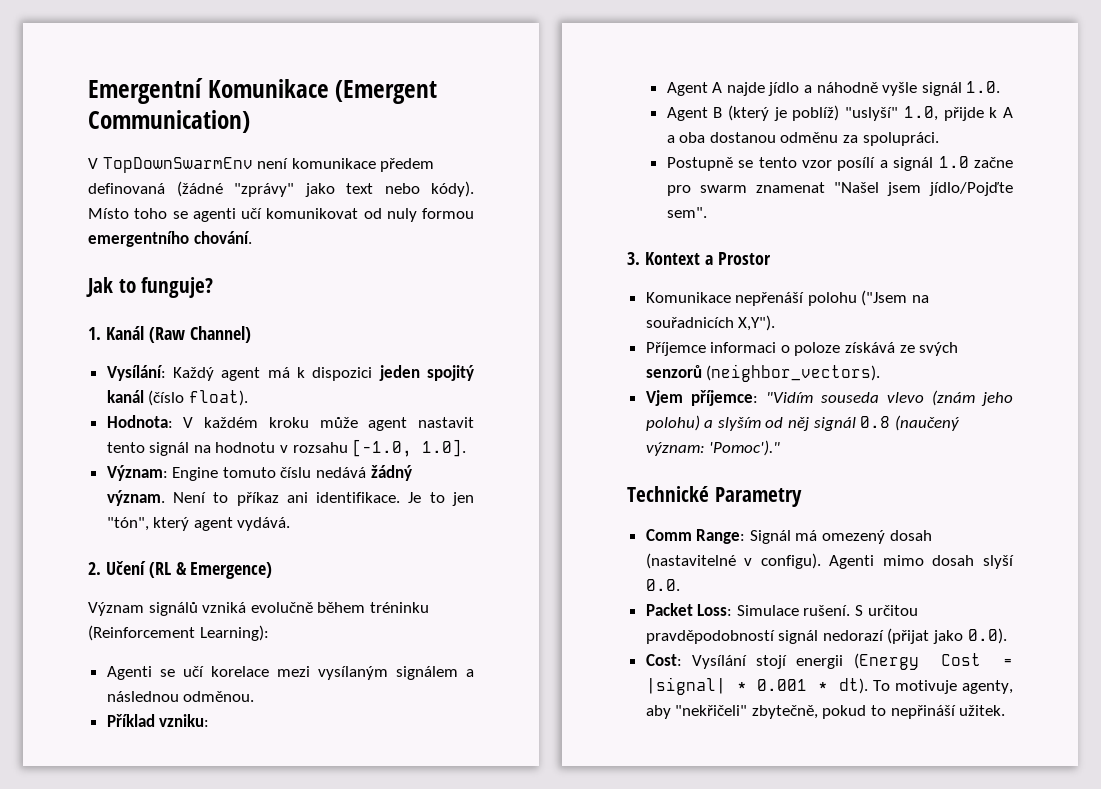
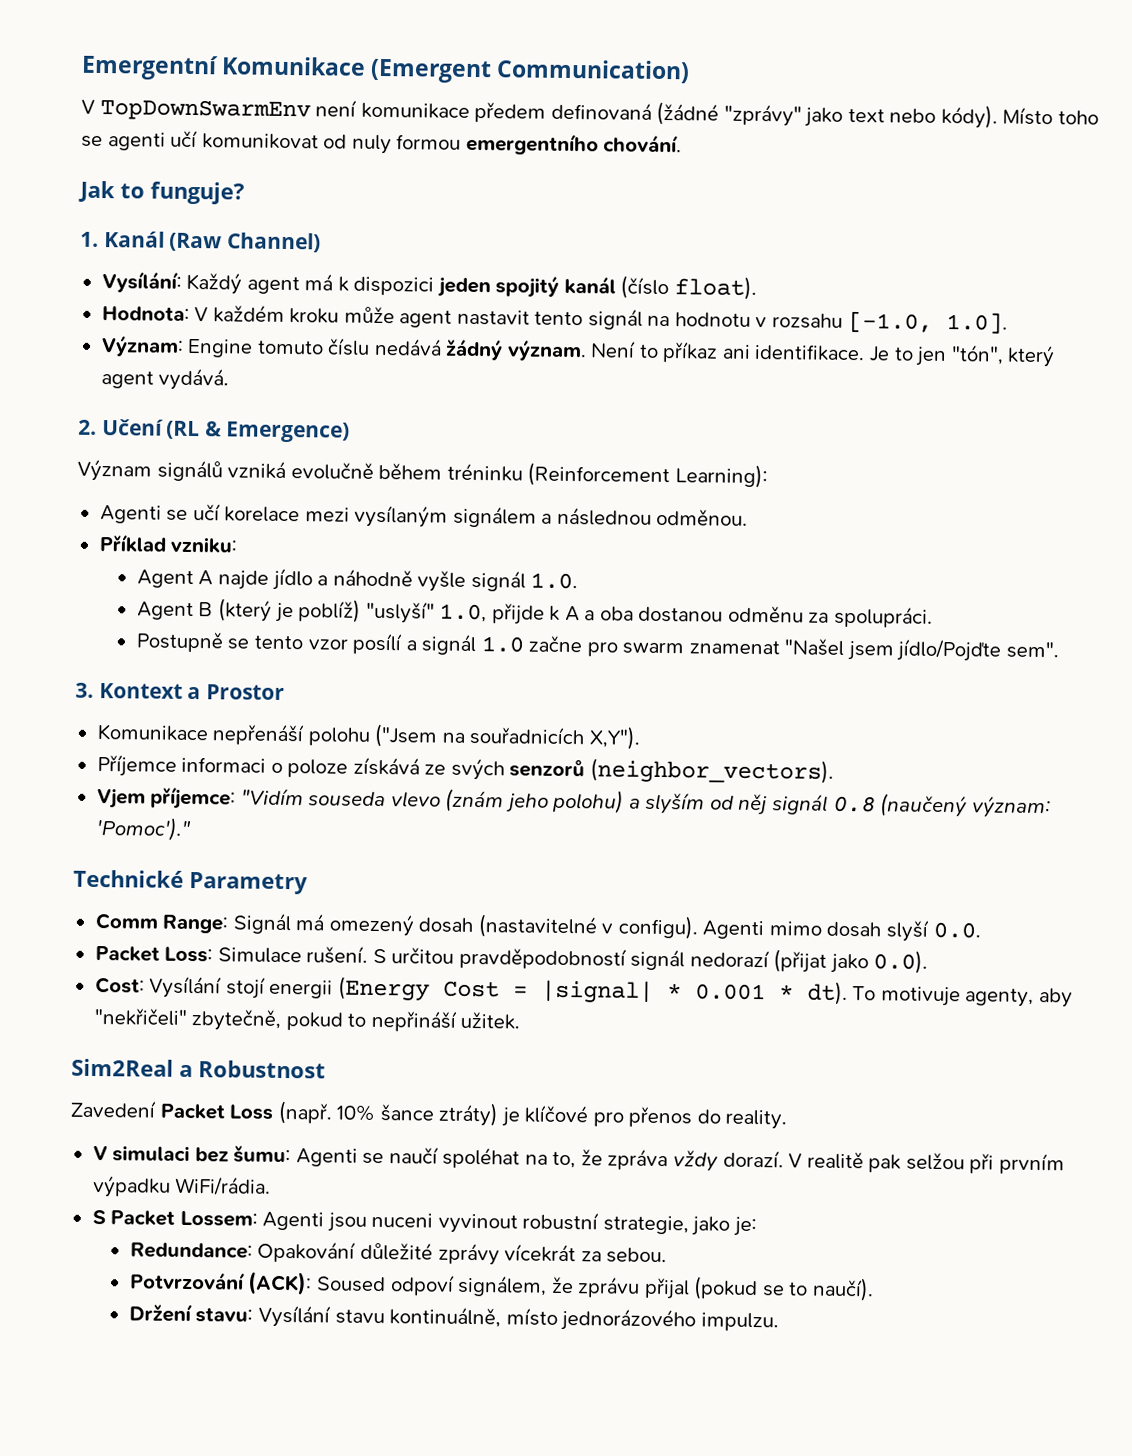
+ Sim2Real a Robustnost
+ Zavedení Packet Loss (např. 10% šance ztráty) je klíčové pro přenos do reality.
+ V simulaci bez šumu: Agenti se naučí spoléhat na to, že zpráva vždy dorazí. V realitě pak selžou při prvním výpadku WiFi/rádia.
+ S Packet Lossem: Agenti jsou nuceni vyvinout robustní strategie, jako je:
+ Redundance: Opakování důležité zprávy vícekrát za sebou.
+ Potvrzování (ACK): Soused odpoví signálem, že zprávu přijal (pokud se to naučí).
+ Držení stavu: Vysílání stavu kontinuálně, místo jednorázového impulzu.

